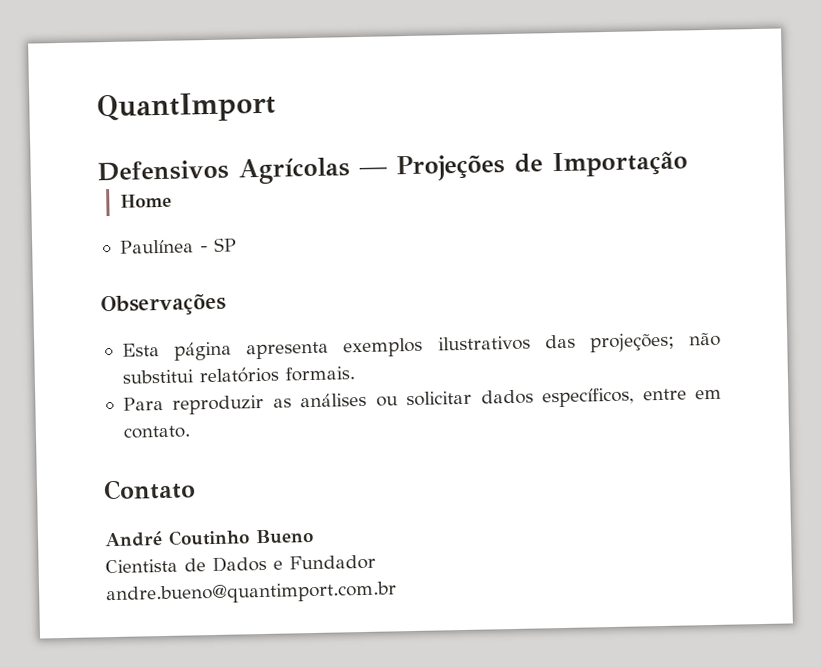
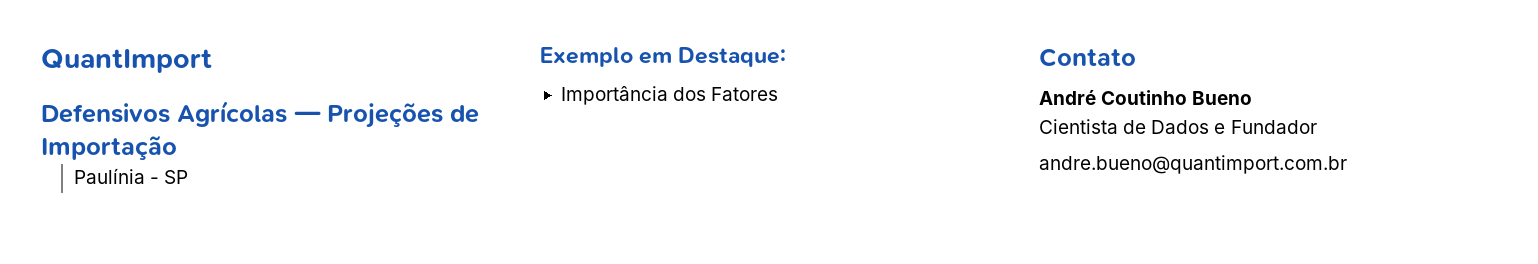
- Home
- Paulínea - SP
+ Paulínia - SP
- Observações
- Esta página apresenta exemplos ilustrativos das projeções; não substitui relatórios formais.
- Para reproduzir as análises ou solicitar dados específicos, entre em contato.
+ Exemplo em Destaque:
+ Importância dos Fatores

